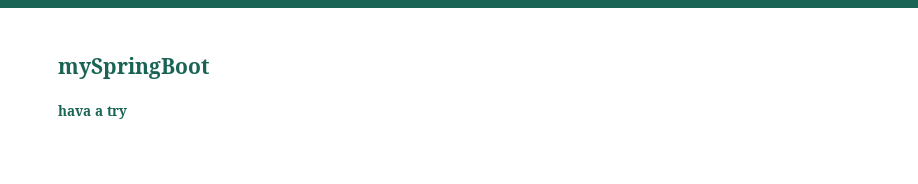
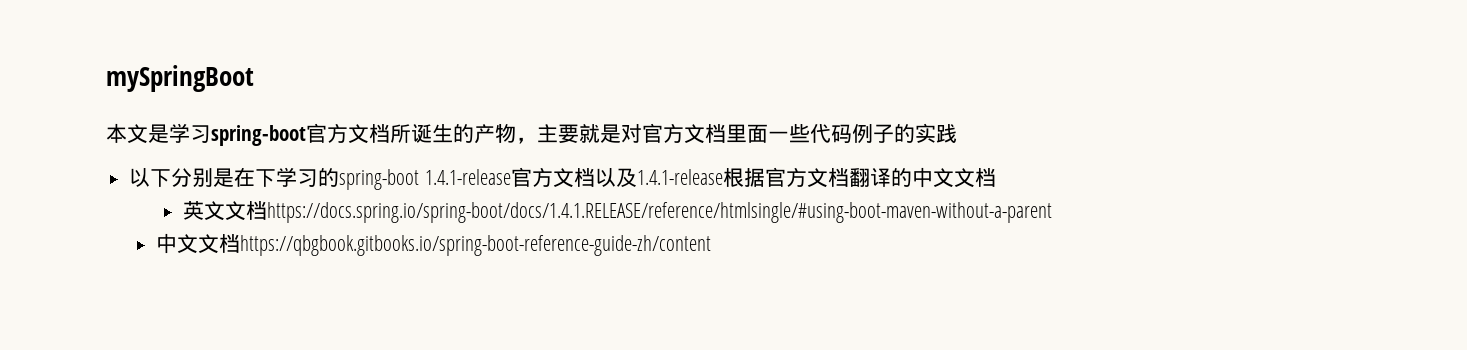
- hava a try
+ 本文是学习spring-boot官方文档所诞生的产物，主要就是对官方文档里面一些代码例子的实践
+ 以下分别是在下学习的spring-boot 1.4.1-release官方文档以及1.4.1-release根据官方文档翻译的中文文档
+ 英文文档https://docs.spring.io/spring-boot/docs/1.4.1.RELEASE/reference/htmlsingle/#using-boot-maven-without-a-parent
+ 中文文档https://qbgbook.gitbooks.io/spring-boot-reference-guide-zh/content

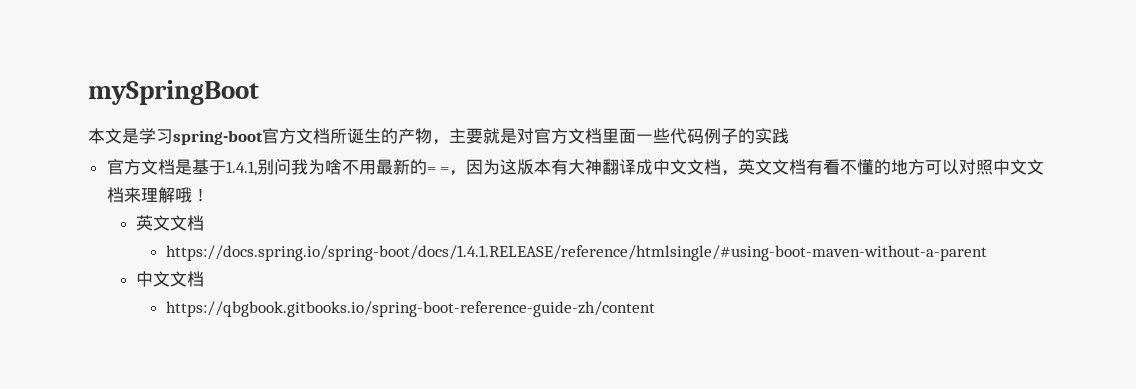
- 以下分别是在下学习的spring-boot 1.4.1-release官方文档以及1.4.1-release根据官方文档翻译的中文文档
- 英文文档https://docs.spring.io/spring-boot/docs/1.4.1.RELEASE/reference/htmlsingle/#using-boot-maven-without-a-parent
- 中文文档https://qbgbook.gitbooks.io/spring-boot-reference-guide-zh/content
+ 官方文档是基于1.4.1,别问我为啥不用最新的= =，因为这版本有大神翻译成中文文档，英文文档有看不懂的地方可以对照中文文档来理解哦！
+ 英文文档
+ https://docs.spring.io/spring-boot/docs/1.4.1.RELEASE/reference/htmlsingle/#using-boot-maven-without-a-parent
+ 中文文档
+ https://qbgbook.gitbooks.io/spring-boot-reference-guide-zh/content

